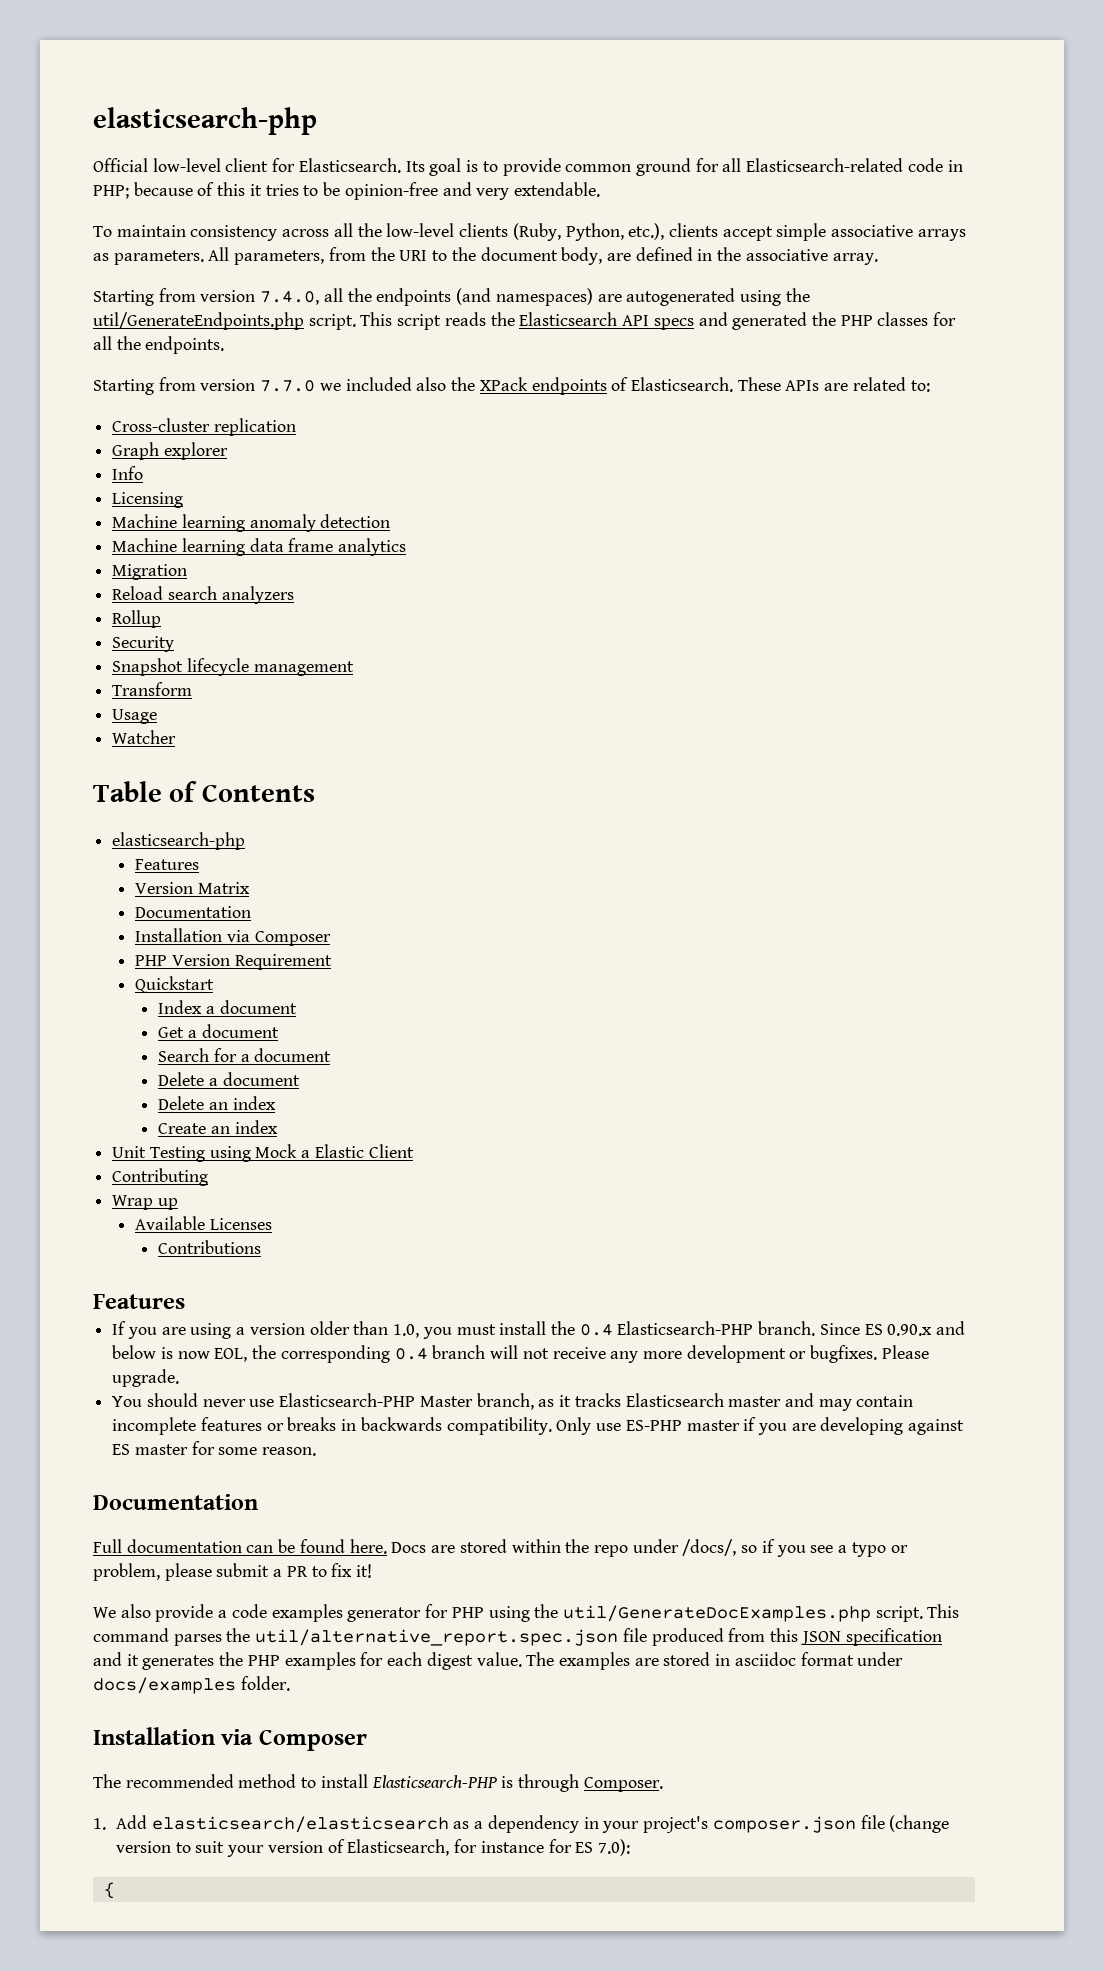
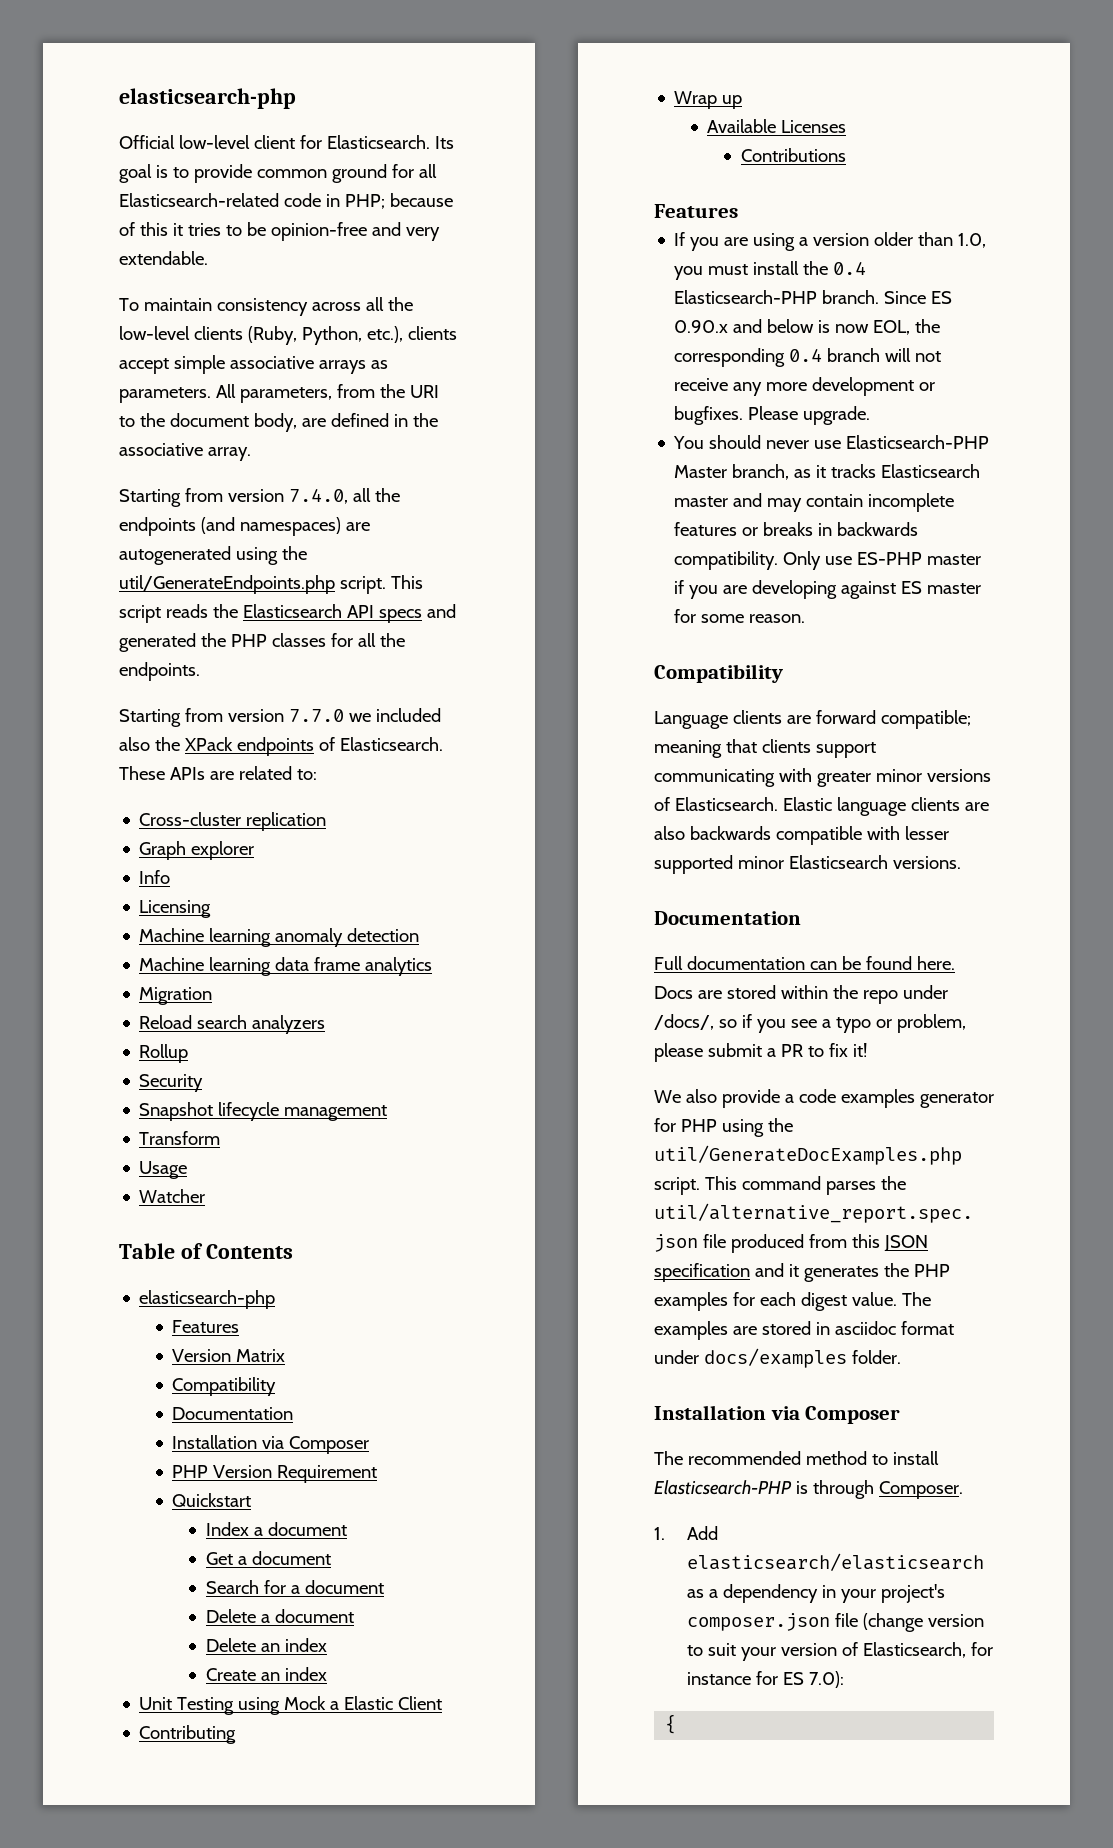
  Version Matrix
+ Compatibility
  Only use ES-PHP master if you are developing against ES master for some reason.
+ Compatibility
+ Language clients are forward compatible; meaning that clients support communicating with greater minor versions of Elasticsearch. Elastic language clients are also backwards compatible with lesser supported minor Elasticsearch versions.

